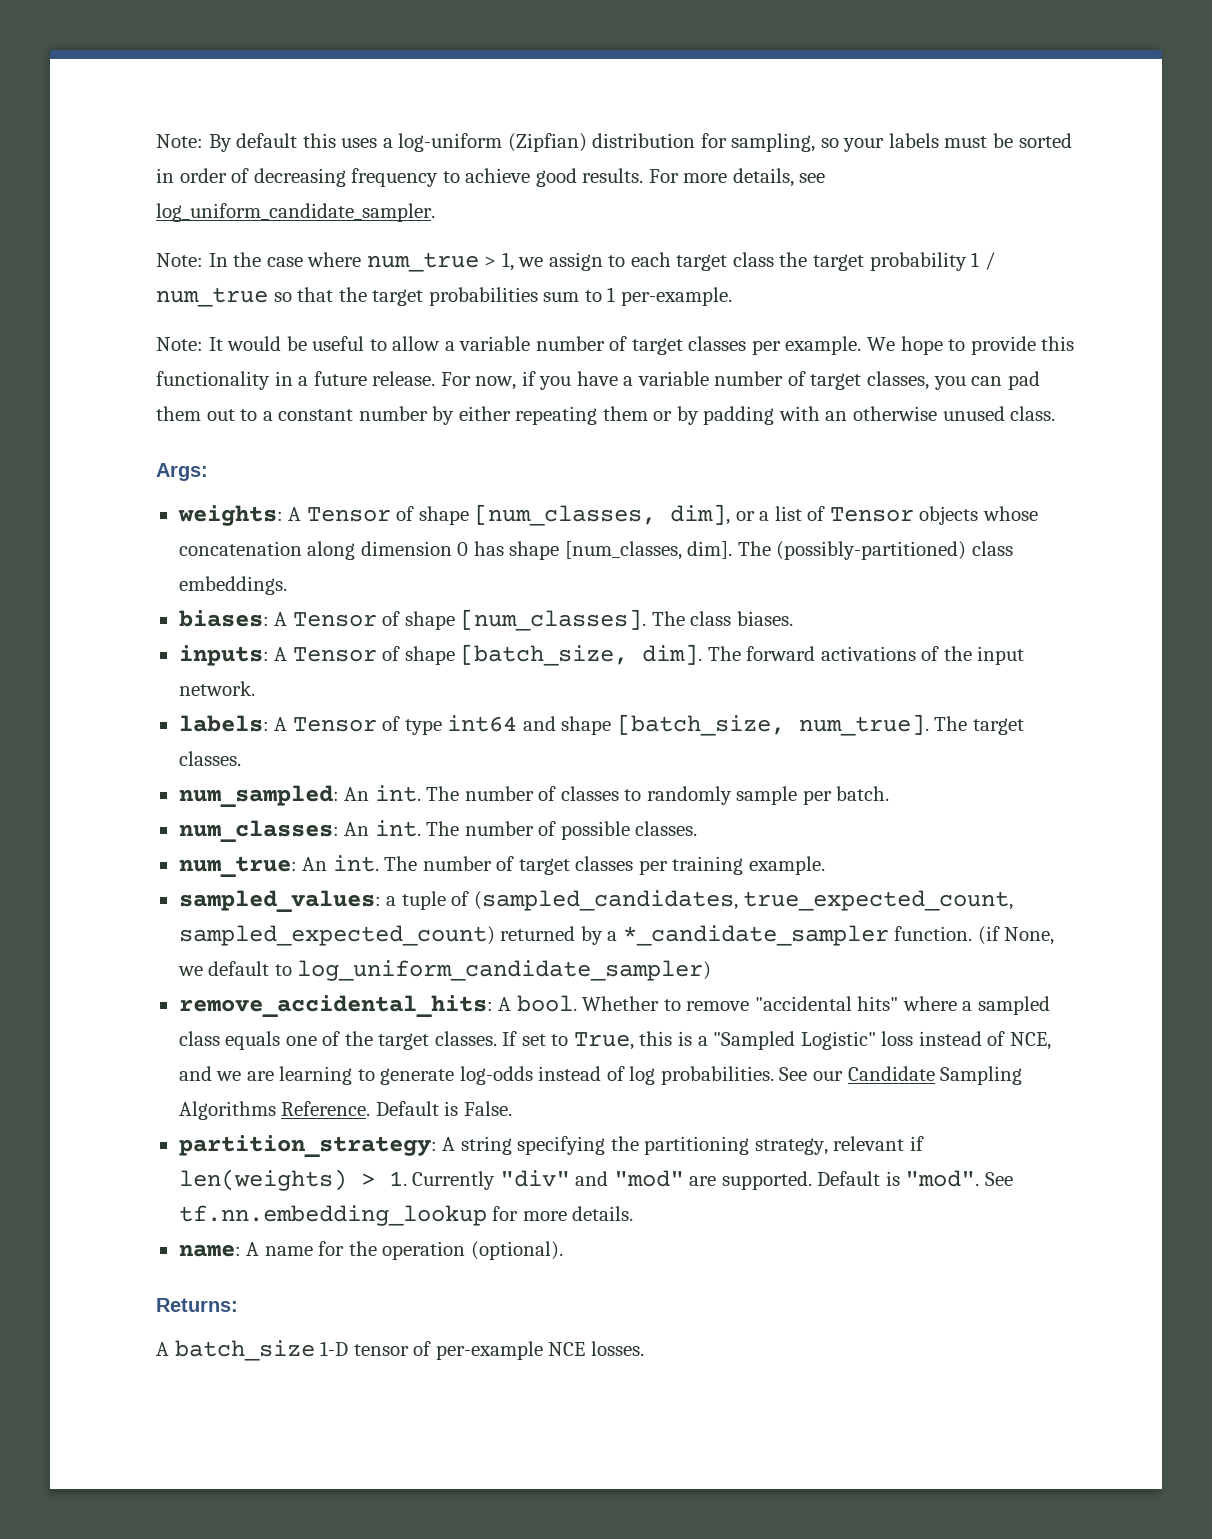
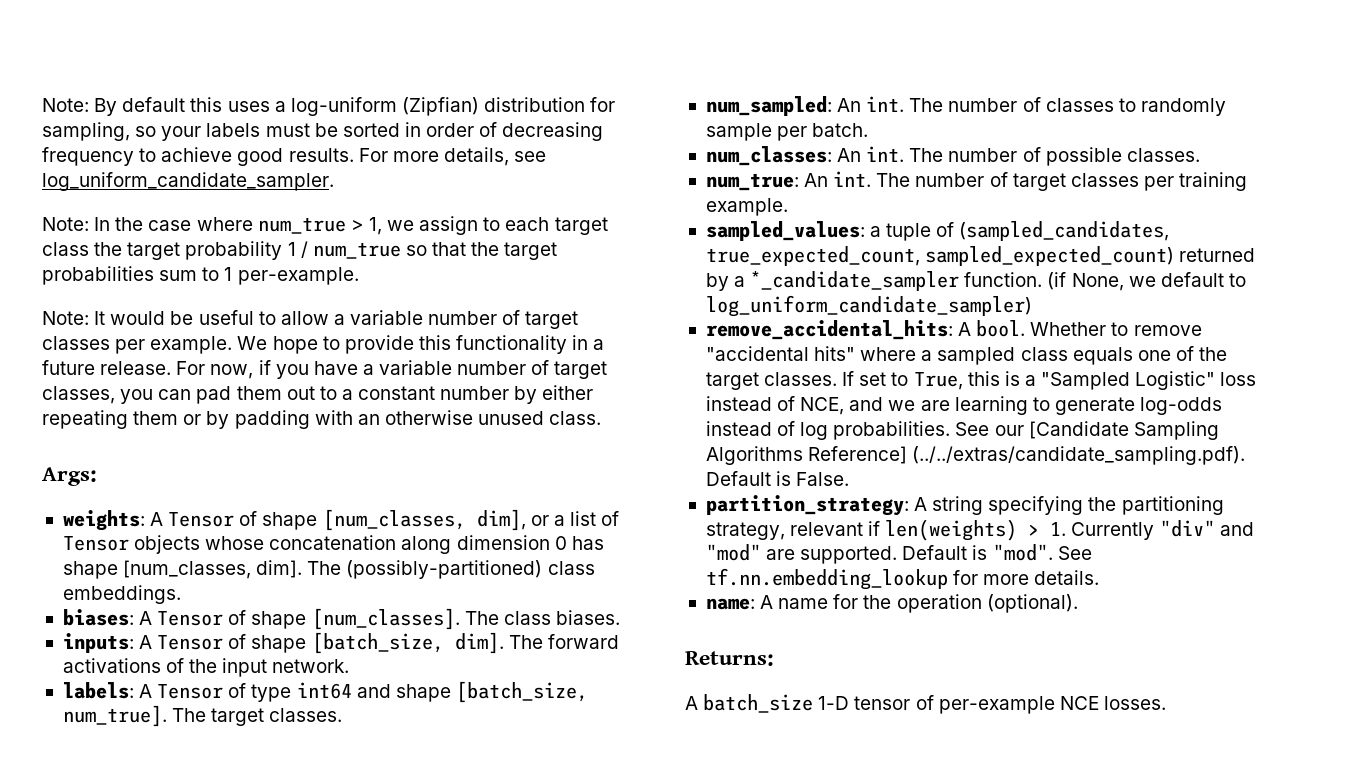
- See our Candidate Sampling Algorithms Reference. Default is False.
+ See our [Candidate Sampling Algorithms Reference] (../../extras/candidate_sampling.pdf). Default is False.

